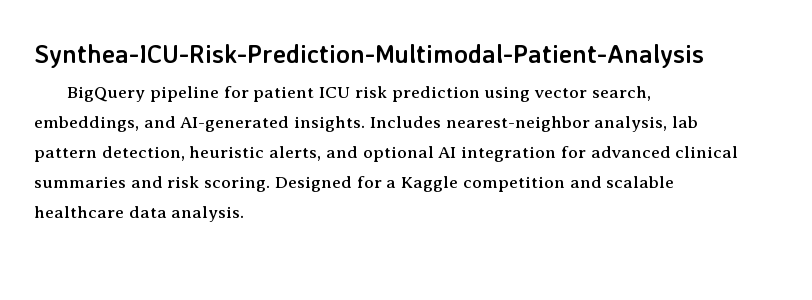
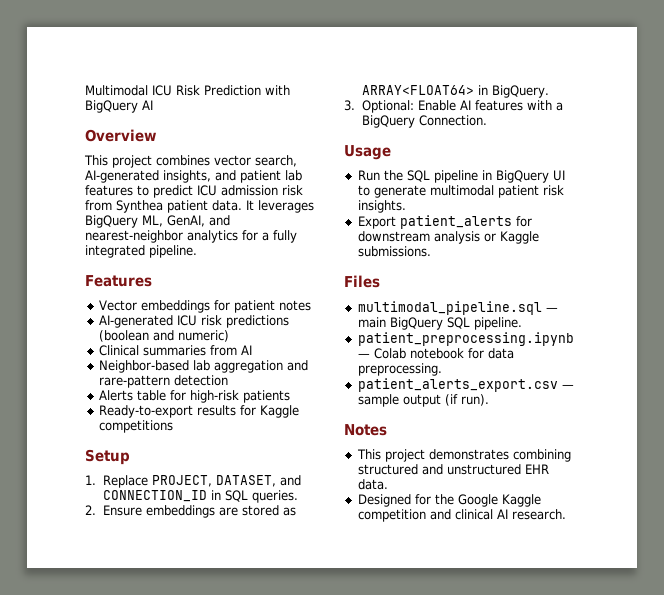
- Synthea-ICU-Risk-Prediction-Multimodal-Patient-Analysis
- BigQuery pipeline for patient ICU risk prediction using vector search, embeddings, and AI-generated insights. Includes nearest-neighbor analysis, lab pattern detection, heuristic alerts, and optional AI integration for advanced clinical summaries and risk scoring. Designed for a Kaggle competition and scalable healthcare data analysis.
+ Multimodal ICU Risk Prediction with BigQuery AI
+ Overview
+ This project combines vector search, AI-generated insights, and patient lab features to predict ICU admission risk from Synthea patient data. It leverages BigQuery ML, GenAI, and nearest-neighbor analytics for a fully integrated pipeline.
+ Features
+ Vector embeddings for patient notes
+ AI-generated ICU risk predictions (boolean and numeric)
+ Clinical summaries from AI
+ Neighbor-based lab aggregation and rare-pattern detection
+ Alerts table for high-risk patients
+ Ready-to-export results for Kaggle competitions
+ Setup
+ 1. Replace PROJECT, DATASET, and CONNECTION_ID in SQL queries.
+ 2. Ensure embeddings are stored as ARRAY<FLOAT64> in BigQuery.
+ 3. Optional: Enable AI features with a BigQuery Connection.
+ Usage
+ Run the SQL pipeline in BigQuery UI to generate multimodal patient risk insights.
+ Export patient_alerts for downstream analysis or Kaggle submissions.
+ Files
+ multimodal_pipeline.sql — main BigQuery SQL pipeline.
+ patient_preprocessing.ipynb — Colab notebook for data preprocessing.
+ patient_alerts_export.csv — sample output (if run).
+ Notes
+ This project demonstrates combining structured and unstructured EHR data.
+ Designed for the Google Kaggle competition and clinical AI research.

